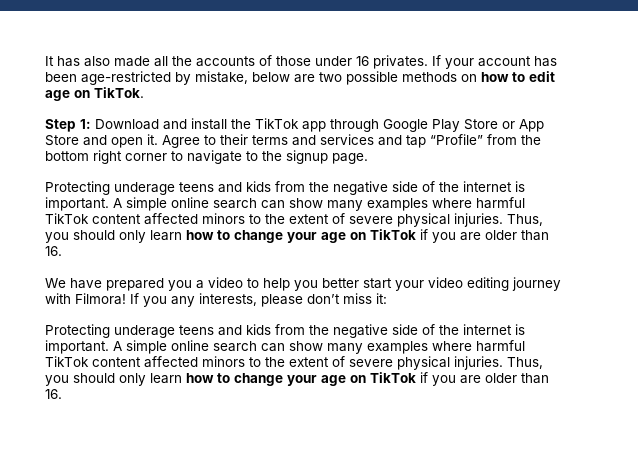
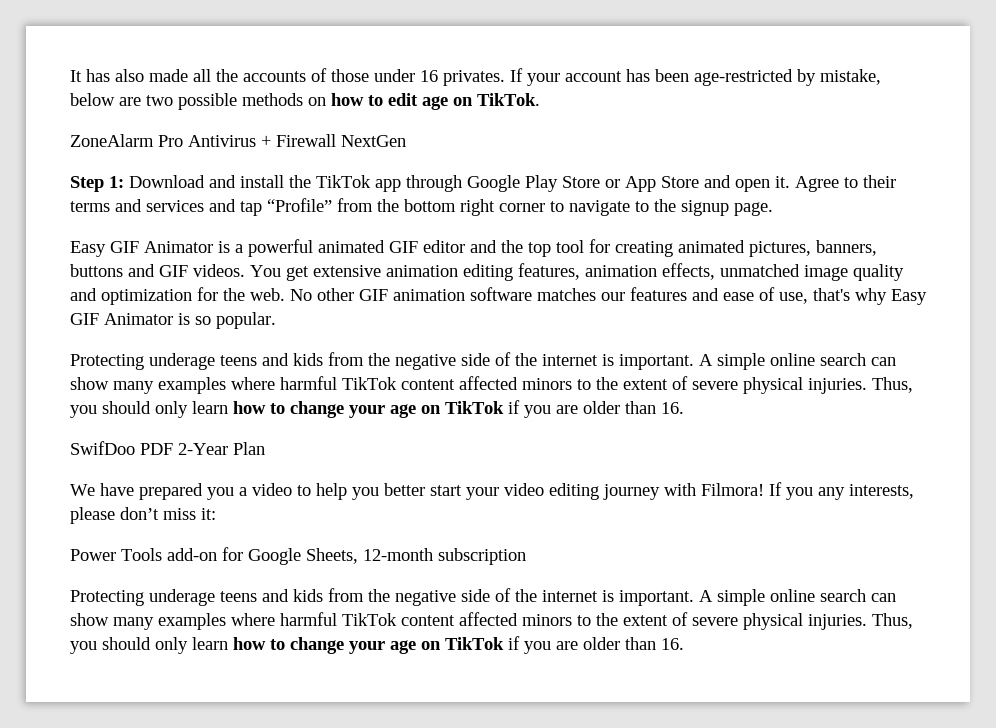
+ ZoneAlarm Pro Antivirus + Firewall NextGen
+ Easy GIF Animator is a powerful animated GIF editor and the top tool for creating animated pictures, banners, buttons and GIF videos. You get extensive animation editing features, animation effects, unmatched image quality and optimization for the web. No other GIF animation software matches our features and ease of use, that's why Easy GIF Animator is so popular.
+ SwifDoo PDF 2-Year Plan
+ Power Tools add-on for Google Sheets, 12-month subscription

